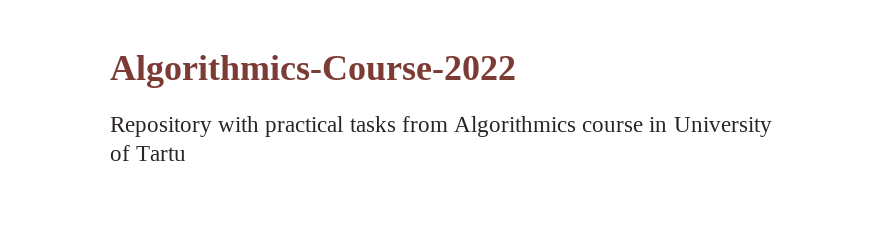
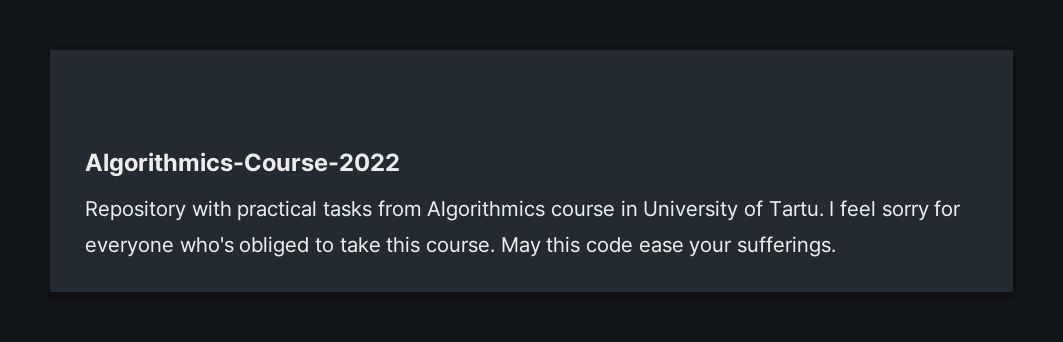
- Repository with practical tasks from Algorithmics course in University of Tartu
+ Repository with practical tasks from Algorithmics course in University of Tartu. I feel sorry for everyone who's obliged to take this course. May this code ease your sufferings.

